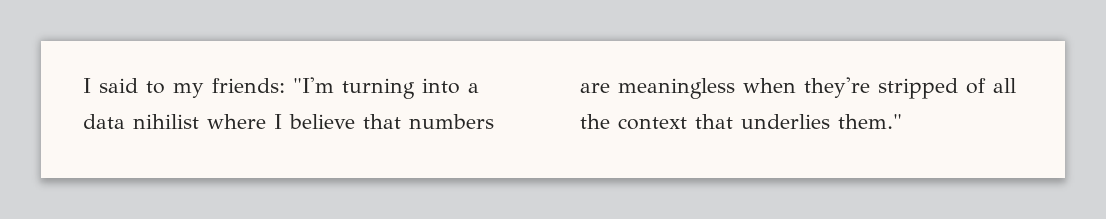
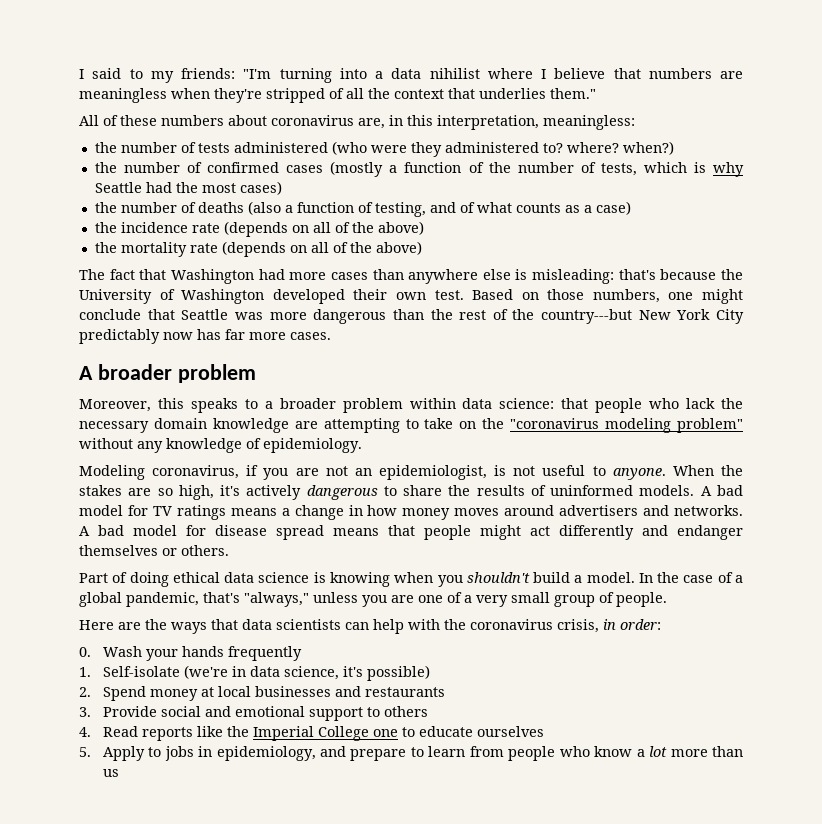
+ All of these numbers about coronavirus are, in this interpretation, meaningless:
+ the number of tests administered (who were they administered to? where? when?)
+ the number of confirmed cases (mostly a function of the number of tests, which is why Seattle had the most cases)
+ the number of deaths (also a function of testing, and of what counts as a case)
+ the incidence rate (depends on all of the above)
+ the mortality rate (depends on all of the above)
+ The fact that Washington had more cases than anywhere else is misleading: that's because the University of Washington developed their own test. Based on those numbers, one might conclude that Seattle was more dangerous than the rest of the country---but New York City predictably now has far more cases.
+ A broader problem
+ Moreover, this speaks to a broader problem within data science: that people who lack the necessary domain knowledge are attempting to take on the "coronavirus modeling problem" without any knowledge of epidemiology.
+ Modeling coronavirus, if you are not an epidemiologist, is not useful to anyone. When the stakes are so high, it's actively dangerous to share the results of uninformed models. A bad model for TV ratings means a change in how money moves around advertisers and networks. A bad model for disease spread means that people might act differently and endanger themselves or others.
+ Part of doing ethical data science is knowing when you shouldn't build a model. In the case of a global pandemic, that's "always," unless you are one of a very small group of people.
+ Here are the ways that data scientists can help with the coronavirus crisis, in order:
+ 0. Wash your hands frequently
+ 1. Self-isolate (we're in data science, it's possible)
+ 2. Spend money at local businesses and restaurants
+ 3. Provide social and emotional support to others
+ 4. Read reports like the Imperial College one to educate ourselves
+ 5. Apply to jobs in epidemiology, and prepare to learn from people who know a lot more than us

